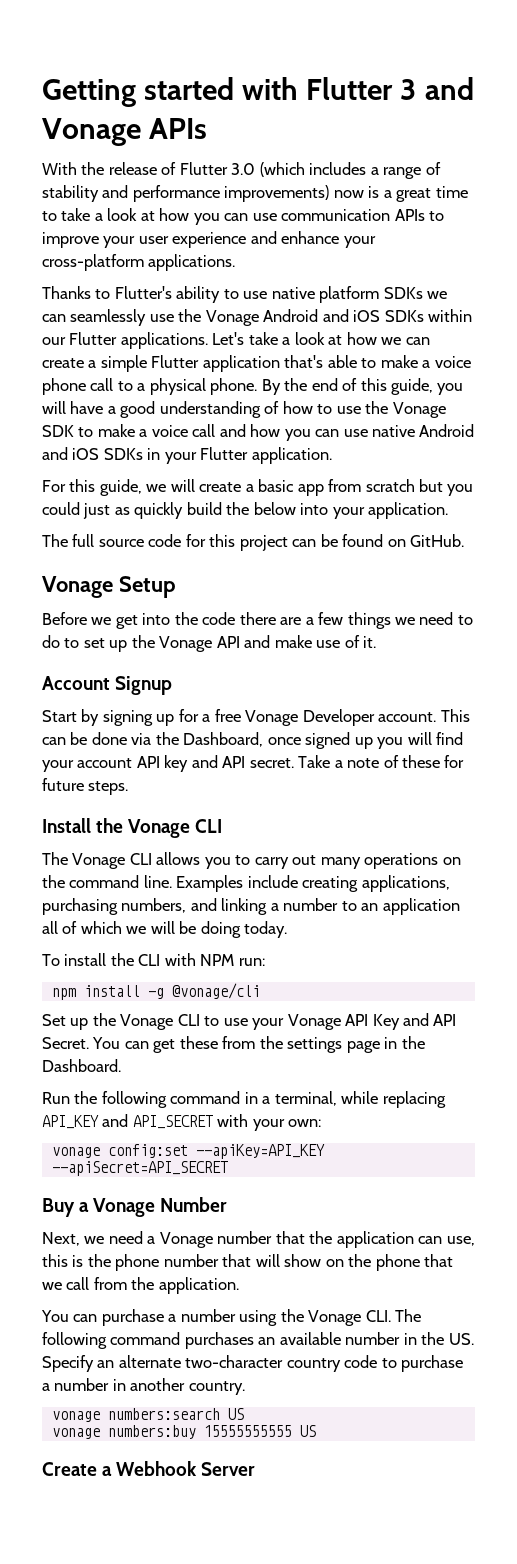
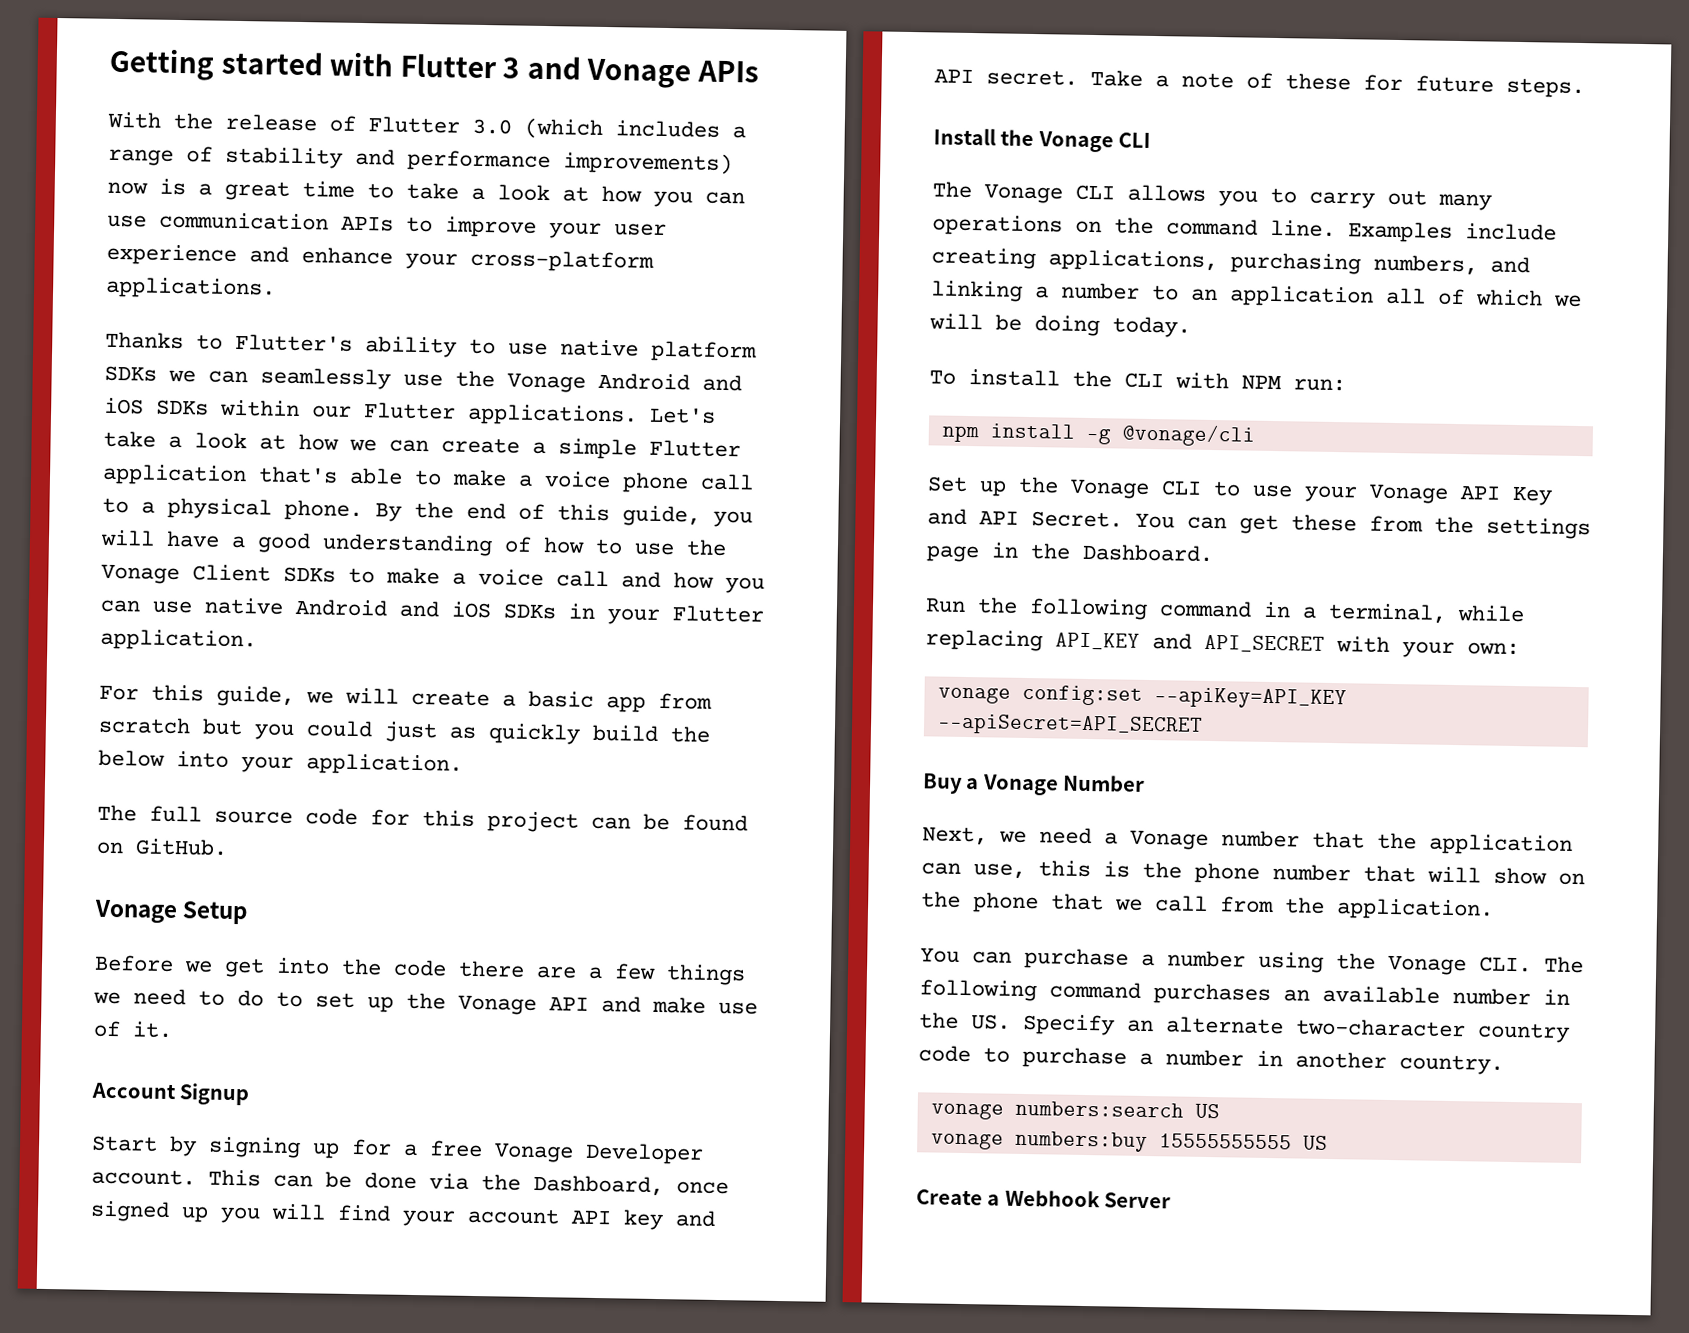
- By the end of this guide, you will have a good understanding of how to use the Vonage SDK to make a voice call and how you can use native Android and iOS SDKs in your Flutter application.
+ By the end of this guide, you will have a good understanding of how to use the Vonage Client SDKs to make a voice call and how you can use native Android and iOS SDKs in your Flutter application.

